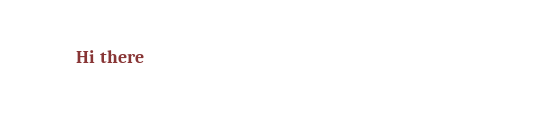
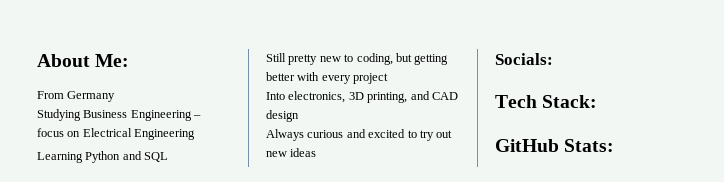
- Hi there
+ About Me:
+ From Germany
+ Studying Business Engineering – focus on Electrical Engineering
+ Learning Python and SQL
+ Still pretty new to coding, but getting better with every project
+ Into electronics, 3D printing, and CAD design
+ Always curious and excited to try out new ideas
+ Socials:
+ Tech Stack:
+ GitHub Stats:

